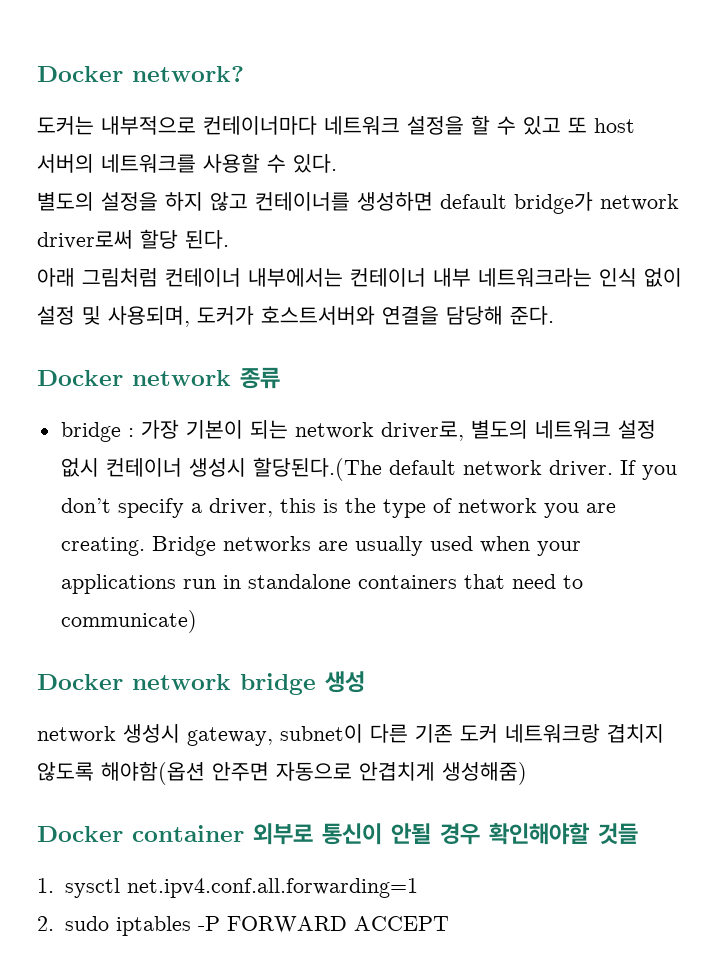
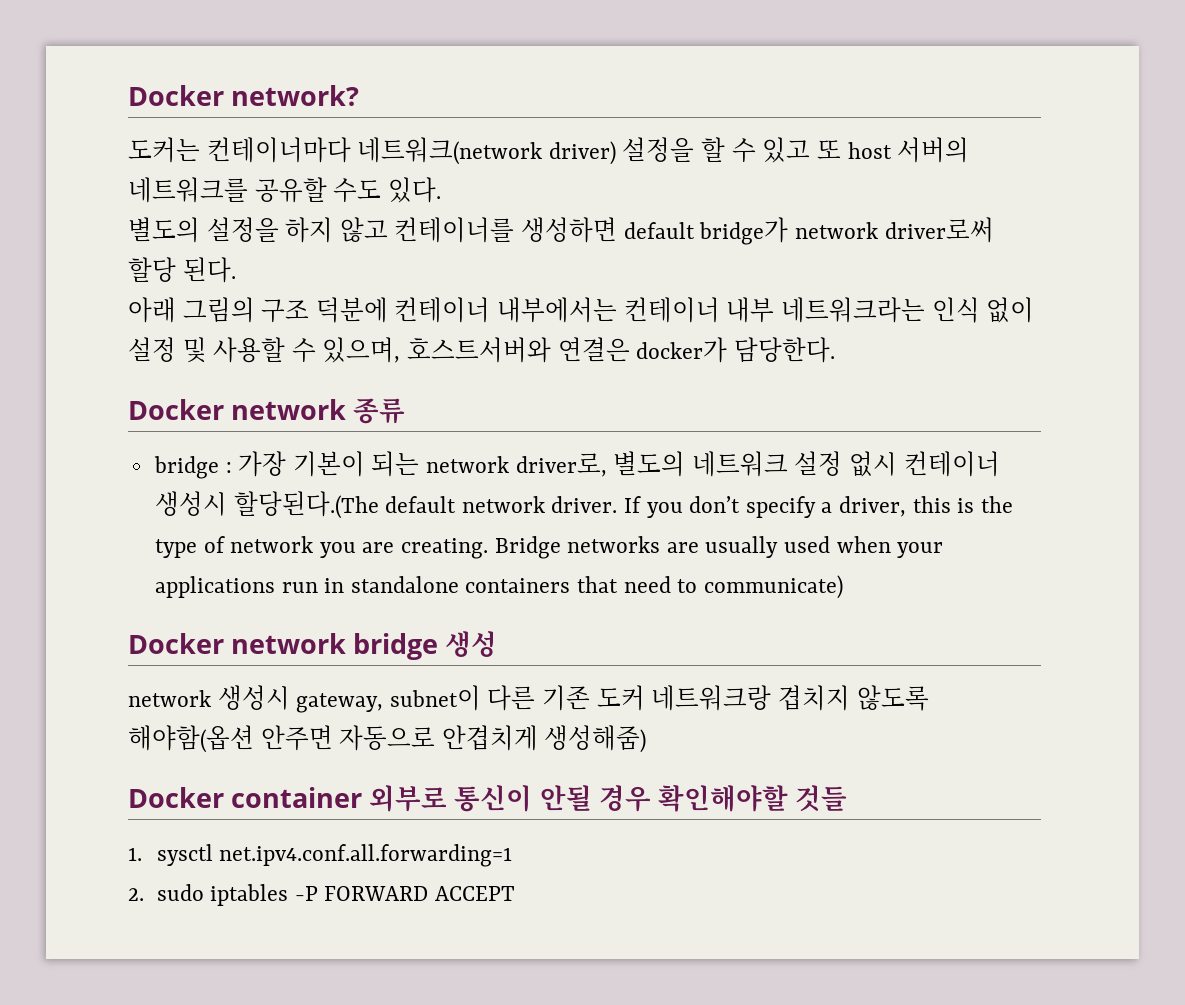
- 도커는 내부적으로 컨테이너마다 네트워크 설정을 할 수 있고 또 host 서버의 네트워크를 사용할 수 있다.
+ 도커는 컨테이너마다 네트워크(network driver) 설정을 할 수 있고 또 host 서버의 네트워크를 공유할 수도 있다.
- 아래 그림처럼 컨테이너 내부에서는 컨테이너 내부 네트워크라는 인식 없이 설정 및 사용되며, 도커가 호스트서버와 연결을 담당해 준다.
+ 아래 그림의 구조 덕분에 컨테이너 내부에서는 컨테이너 내부 네트워크라는 인식 없이 설정 및 사용할 수 있으며, 호스트서버와 연결은 docker가 담당한다.

